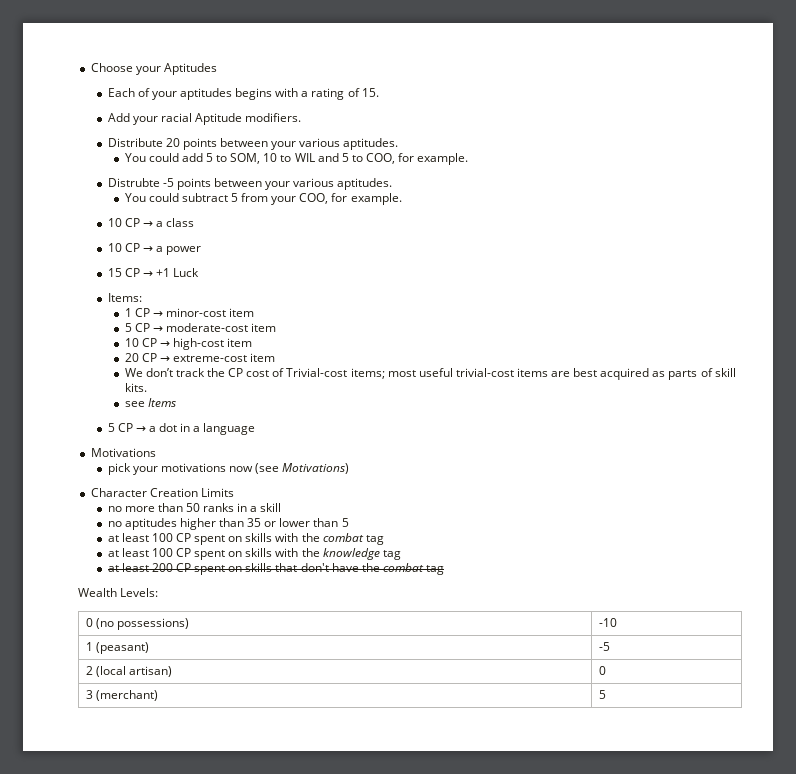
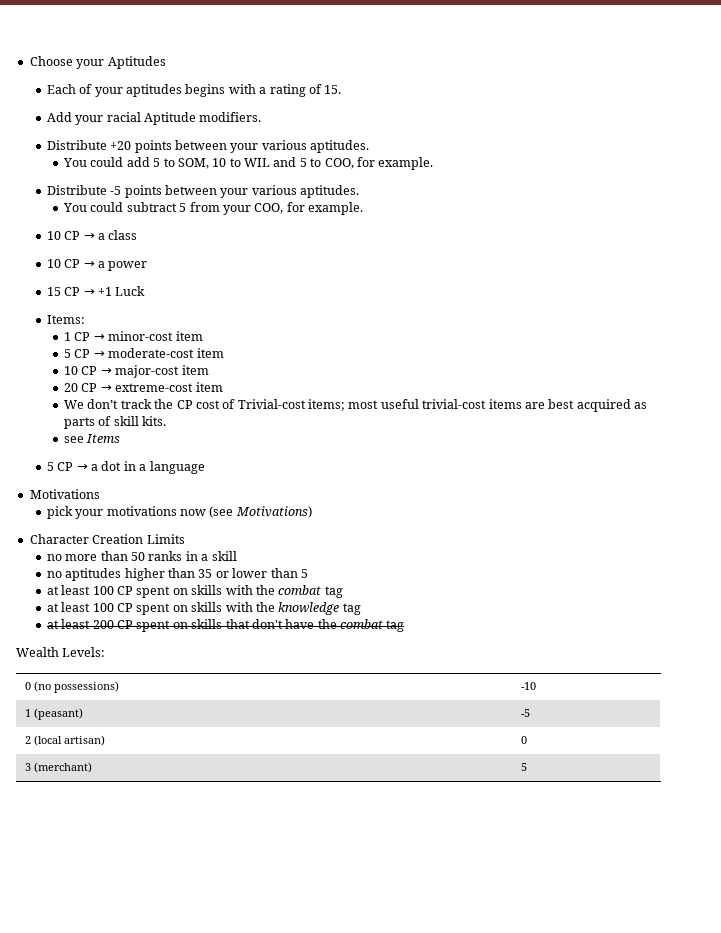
- Distribute 20 points between your various aptitudes.
+ Distribute +20 points between your various aptitudes.
- Distrubte -5 points between your various aptitudes.
+ Distribute -5 points between your various aptitudes.
- 10 CP → high-cost item
+ 10 CP → major-cost item

